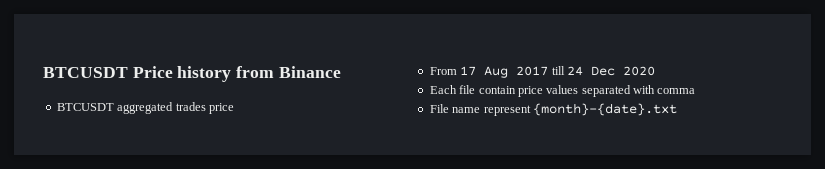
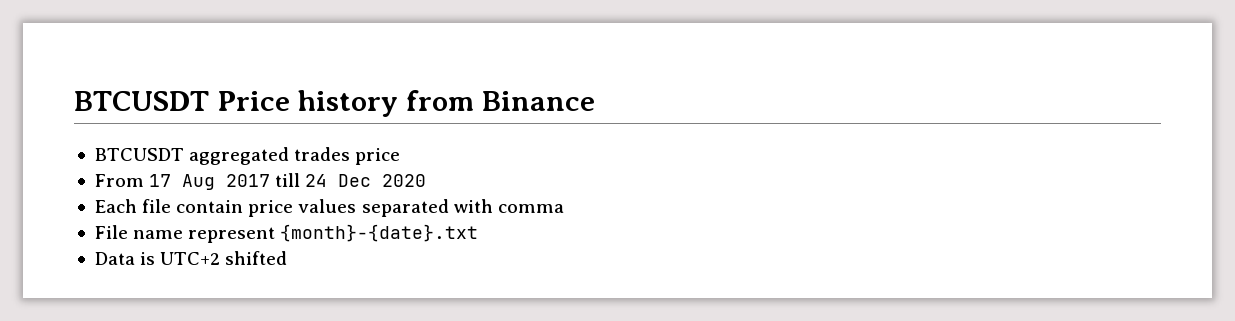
+ Data is UTC+2 shifted

